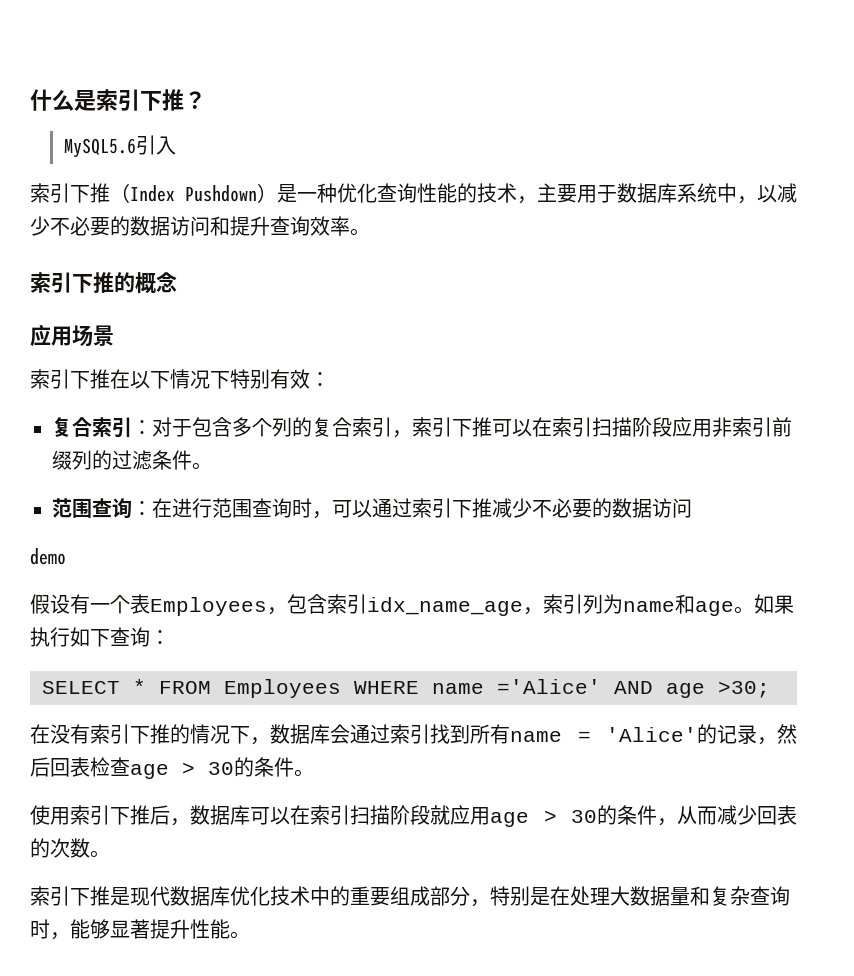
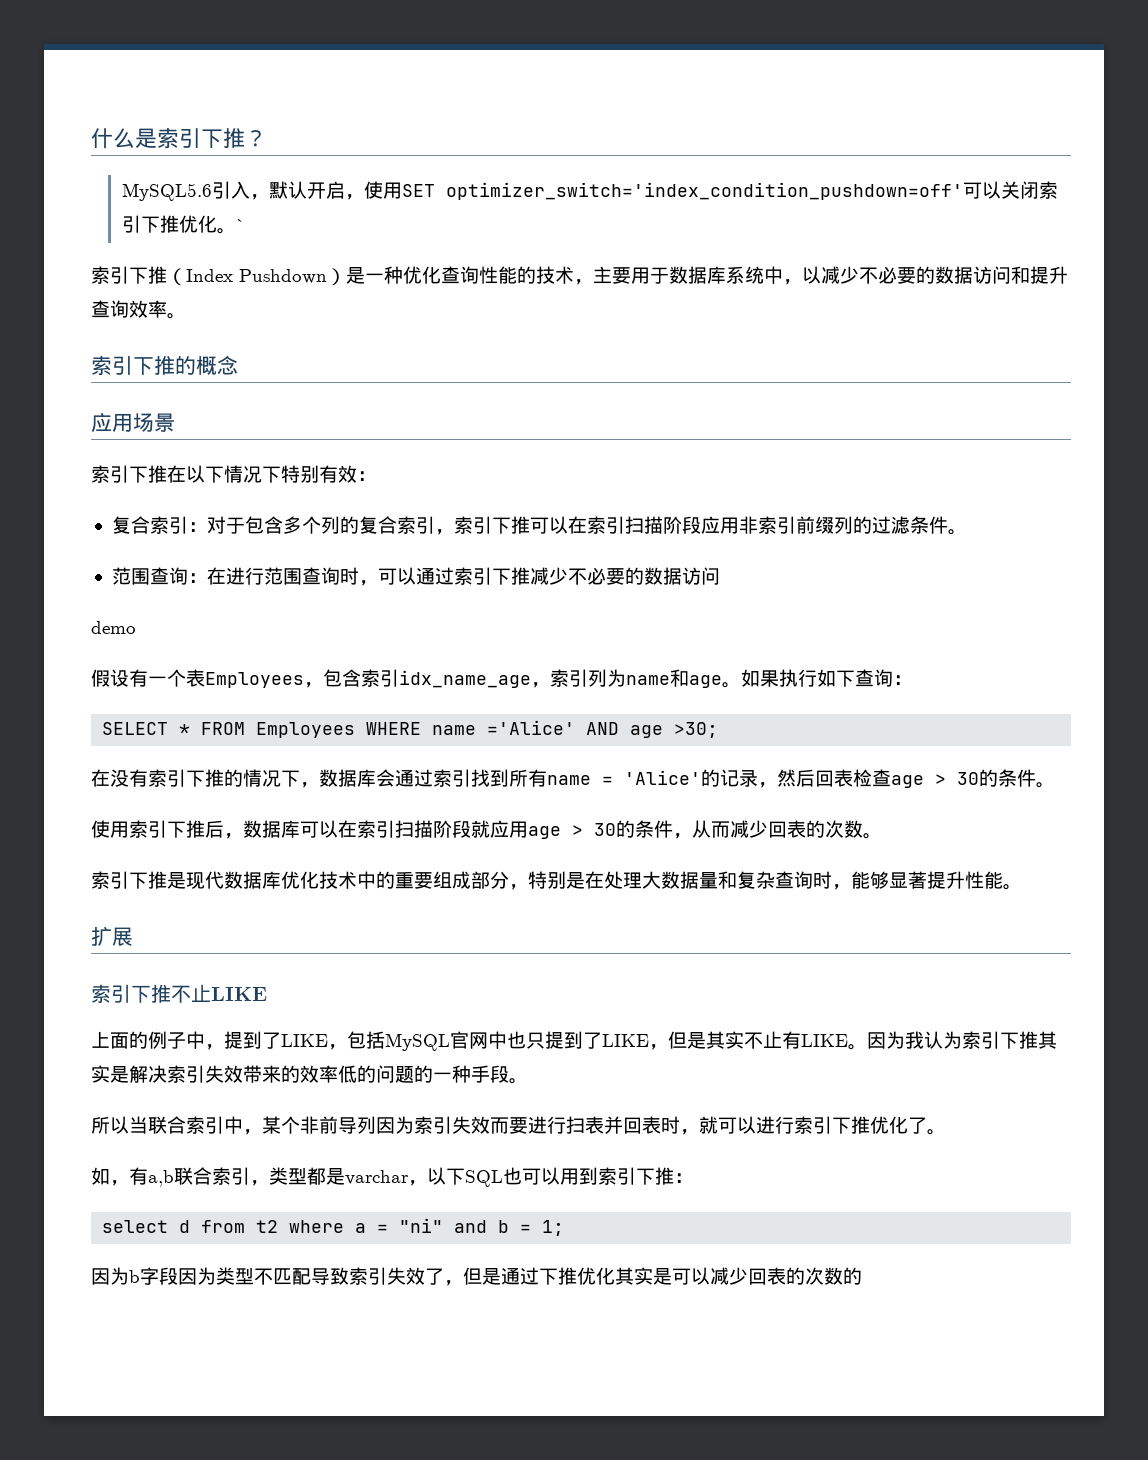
- MySQL5.6引入
+ MySQL5.6引入，默认开启，使用SET optimizer_switch='index_condition_pushdown=off'可以关闭索引下推优化。`
+ 扩展
+ 索引下推不止LIKE
+ 上面的例子中，提到了LIKE，包括MySQL官网中也只提到了LIKE，但是其实不止有LIKE。因为我认为索引下推其实是解决索引失效带来的效率低的问题的一种手段。
+ 所以当联合索引中，某个非前导列因为索引失效而要进行扫表并回表时，就可以进行索引下推优化了。
+ 如，有a,b联合索引，类型都是varchar，以下SQL也可以用到索引下推：
+ select d from t2 where a = "ni" and b = 1;
+ 因为b字段因为类型不匹配导致索引失效了，但是通过下推优化其实是可以减少回表的次数的

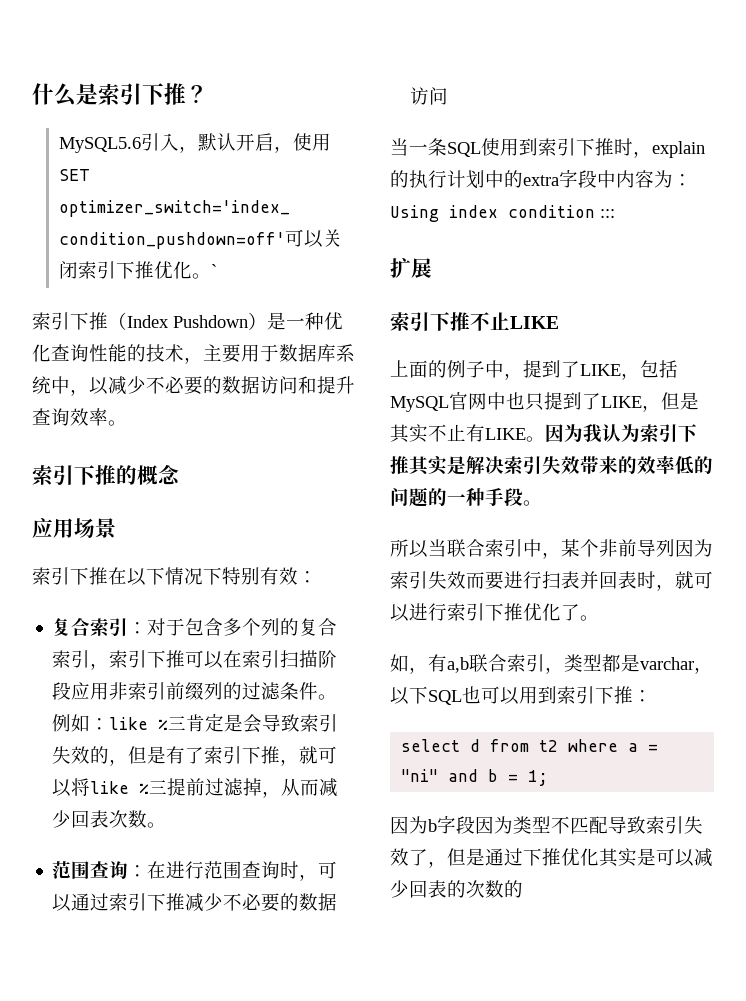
+ 例如：like %三肯定是会导致索引失效的，但是有了索引下推，就可以将like %三提前过滤掉，从而减少回表次数。
- demo
- 假设有一个表Employees，包含索引idx_name_age，索引列为name和age。如果执行如下查询：
- SELECT * FROM Employees WHERE name ='Alice' AND age >30;
- 在没有索引下推的情况下，数据库会通过索引找到所有name = 'Alice'的记录，然后回表检查age > 30的条件。
- 使用索引下推后，数据库可以在索引扫描阶段就应用age > 30的条件，从而减少回表的次数。
- 索引下推是现代数据库优化技术中的重要组成部分，特别是在处理大数据量和复杂查询时，能够显著提升性能。
+ 当一条SQL使用到索引下推时，explain的执行计划中的extra字段中内容为：Using index condition :::

